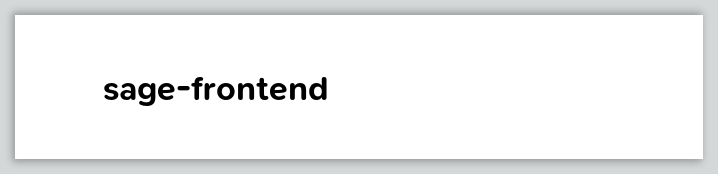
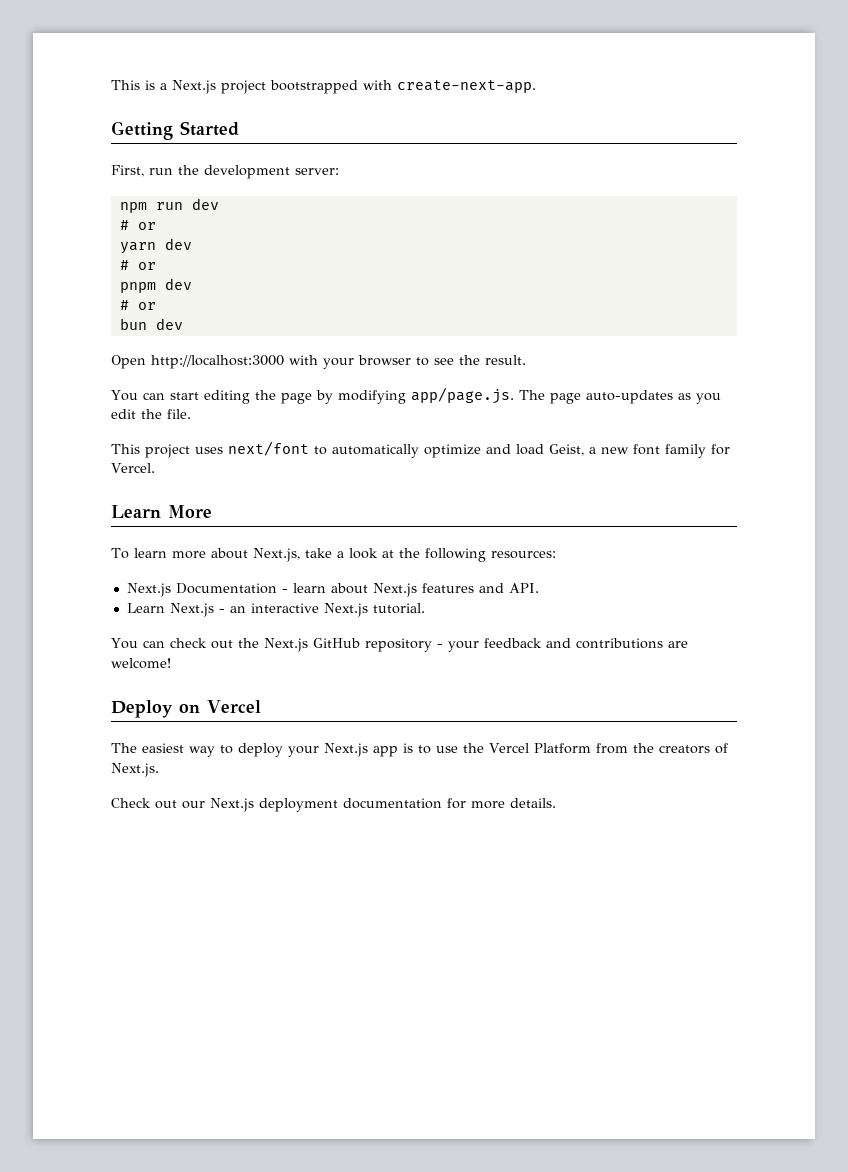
- sage-frontend
+ This is a Next.js project bootstrapped with create-next-app.
+ Getting Started
+ First, run the development server:
+ npm run dev
+ # or
+ yarn dev
+ # or
+ pnpm dev
+ # or
+ bun dev
+ Open http://localhost:3000 with your browser to see the result.
+ You can start editing the page by modifying app/page.js. The page auto-updates as you edit the file.
+ This project uses next/font to automatically optimize and load Geist, a new font family for Vercel.
+ Learn More
+ To learn more about Next.js, take a look at the following resources:
+ Next.js Documentation - learn about Next.js features and API.
+ Learn Next.js - an interactive Next.js tutorial.
+ You can check out the Next.js GitHub repository - your feedback and contributions are welcome!
+ Deploy on Vercel
+ The easiest way to deploy your Next.js app is to use the Vercel Platform from the creators of Next.js.
+ Check out our Next.js deployment documentation for more details.

